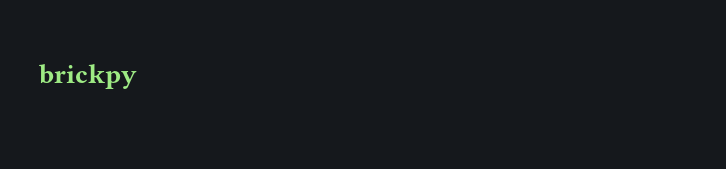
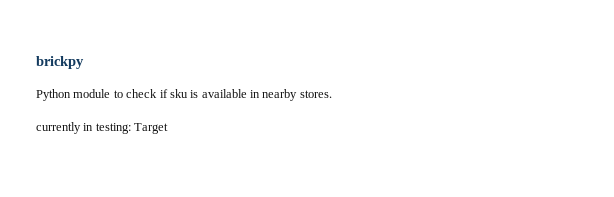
+ Python module to check if sku is available in nearby stores.
+ currently in testing: Target

